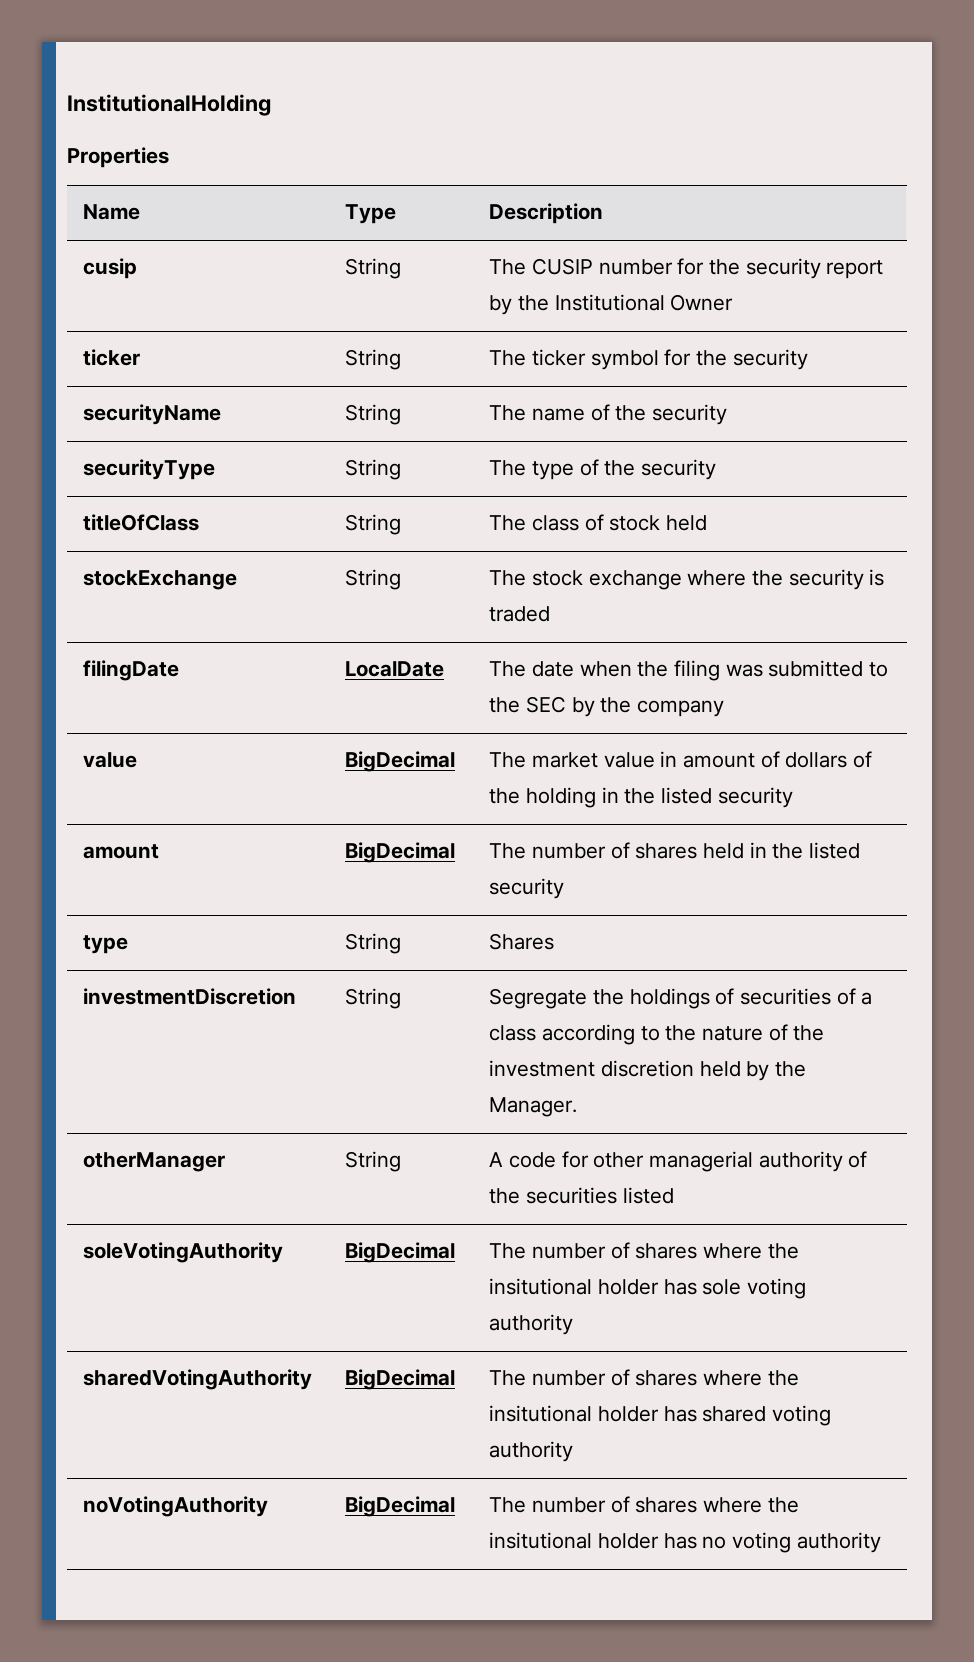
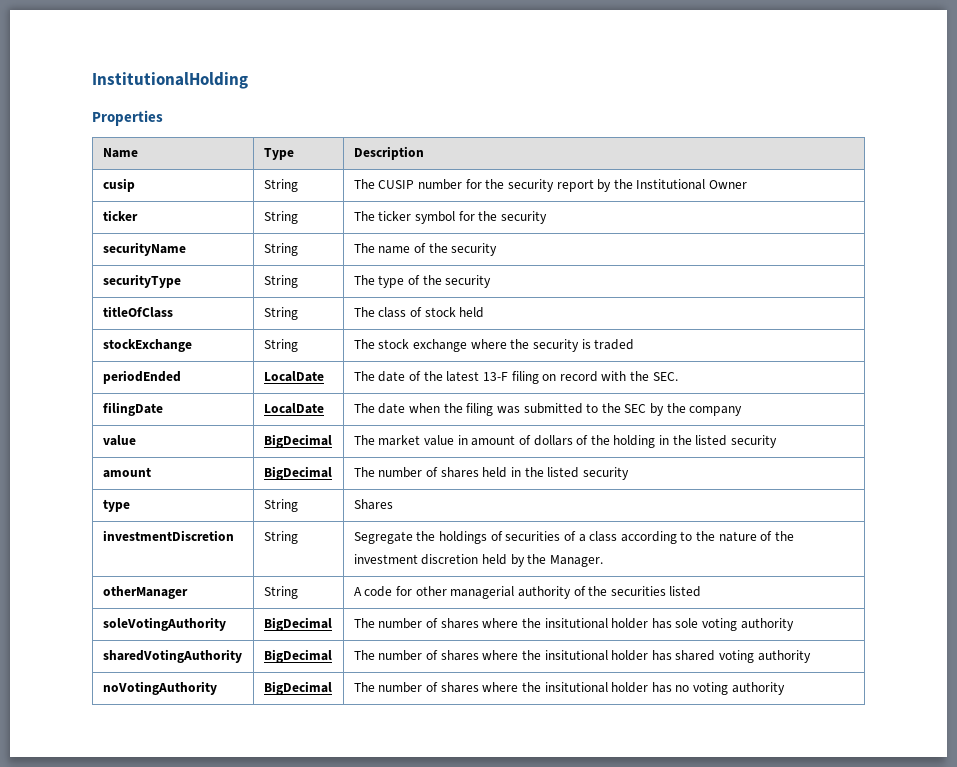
+ periodEnded | LocalDate | The date of the latest 13-F filing on record with the SEC.

